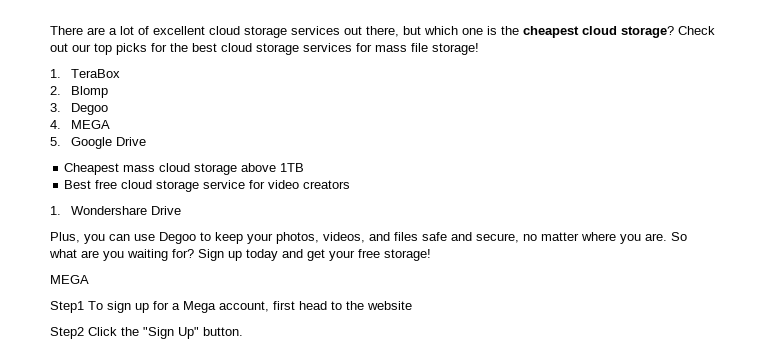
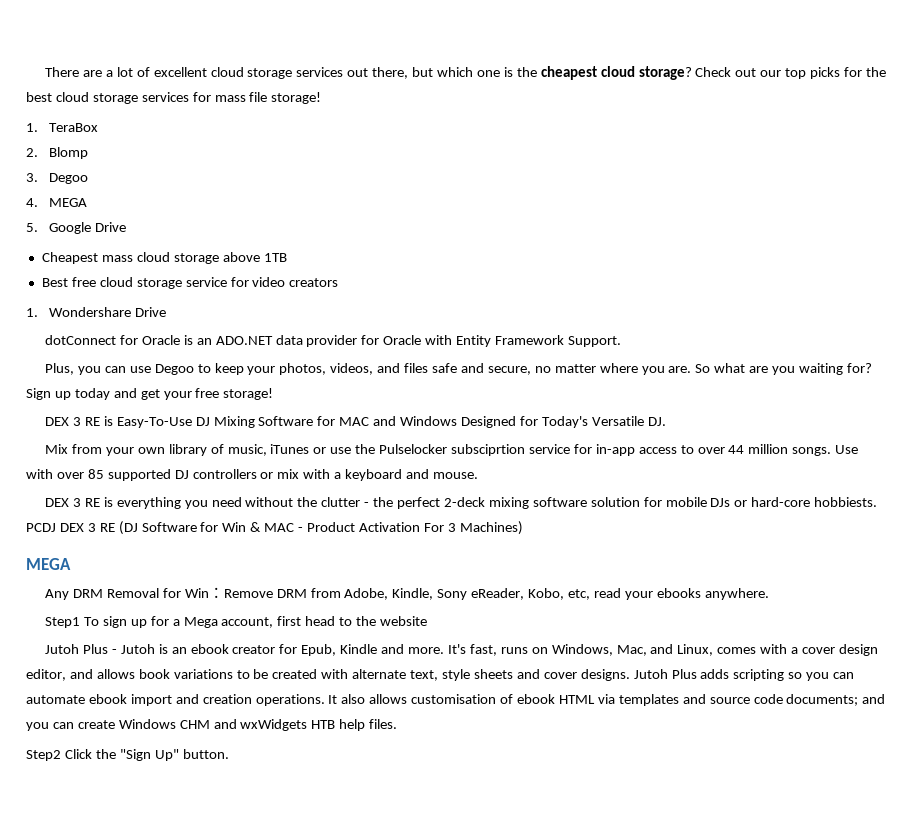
+ dotConnect for Oracle is an ADO.NET data provider for Oracle with Entity Framework Support.
  Sign up today and get your free storage!
+ DEX 3 RE is Easy-To-Use DJ Mixing Software for MAC and Windows Designed for Today's Versatile DJ.
+ Mix from your own library of music, iTunes or use the Pulselocker subsciprtion service for in-app access to over 44 million songs. Use with over 85 supported DJ controllers or mix with a keyboard and mouse.
+ DEX 3 RE is everything you need without the clutter - the perfect 2-deck mixing software solution for mobile DJs or hard-core hobbiests. PCDJ DEX 3 RE (DJ Software for Win & MAC - Product Activation For 3 Machines)
  MEGA
+ Any DRM Removal for Win：Remove DRM from Adobe, Kindle, Sony eReader, Kobo, etc, read your ebooks anywhere.
+ Jutoh Plus - Jutoh is an ebook creator for Epub, Kindle and more. It's fast, runs on Windows, Mac, and Linux, comes with a cover design editor, and allows book variations to be created with alternate text, style sheets and cover designs. Jutoh Plus adds scripting so you can automate ebook import and creation operations. It also allows customisation of ebook HTML via templates and source code documents; and you can create Windows CHM and wxWidgets HTB help files.

